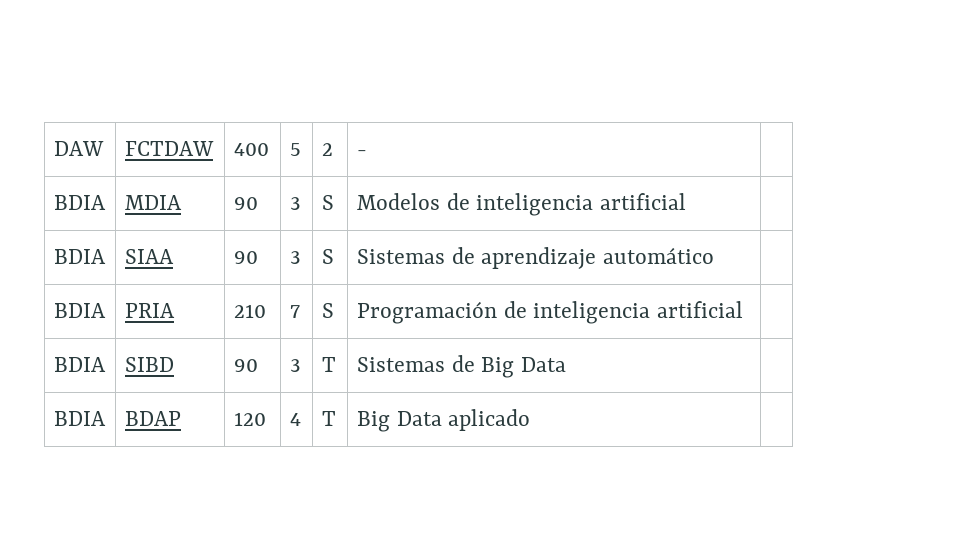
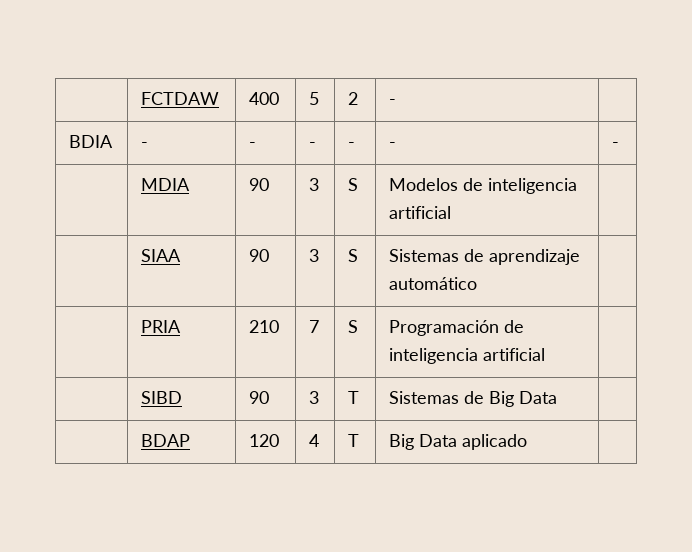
- DAW | FCTDAW | 400 | 5 | 2 | - |
+ | FCTDAW | 400 | 5 | 2 | - |
- BDIA | MDIA | 90 | 3 | S | Modelos de inteligencia artificial |
+ BDIA | - | - | - | - | - | -
+ | MDIA | 90 | 3 | S | Modelos de inteligencia artificial |
- BDIA | SIAA | 90 | 3 | S | Sistemas de aprendizaje automático |
+ | SIAA | 90 | 3 | S | Sistemas de aprendizaje automático |
- BDIA | PRIA | 210 | 7 | S | Programación de inteligencia artificial |
+ | PRIA | 210 | 7 | S | Programación de inteligencia artificial |
- BDIA | SIBD | 90 | 3 | T | Sistemas de Big Data |
+ | SIBD | 90 | 3 | T | Sistemas de Big Data |
- BDIA | BDAP | 120 | 4 | T | Big Data aplicado |
+ | BDAP | 120 | 4 | T | Big Data aplicado |

